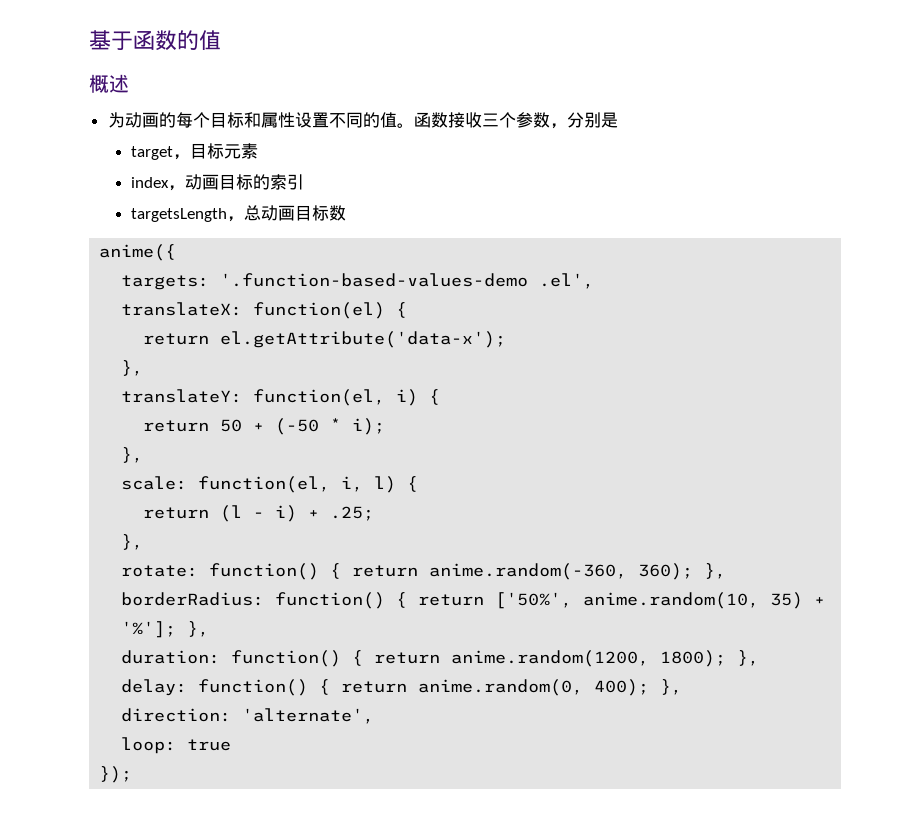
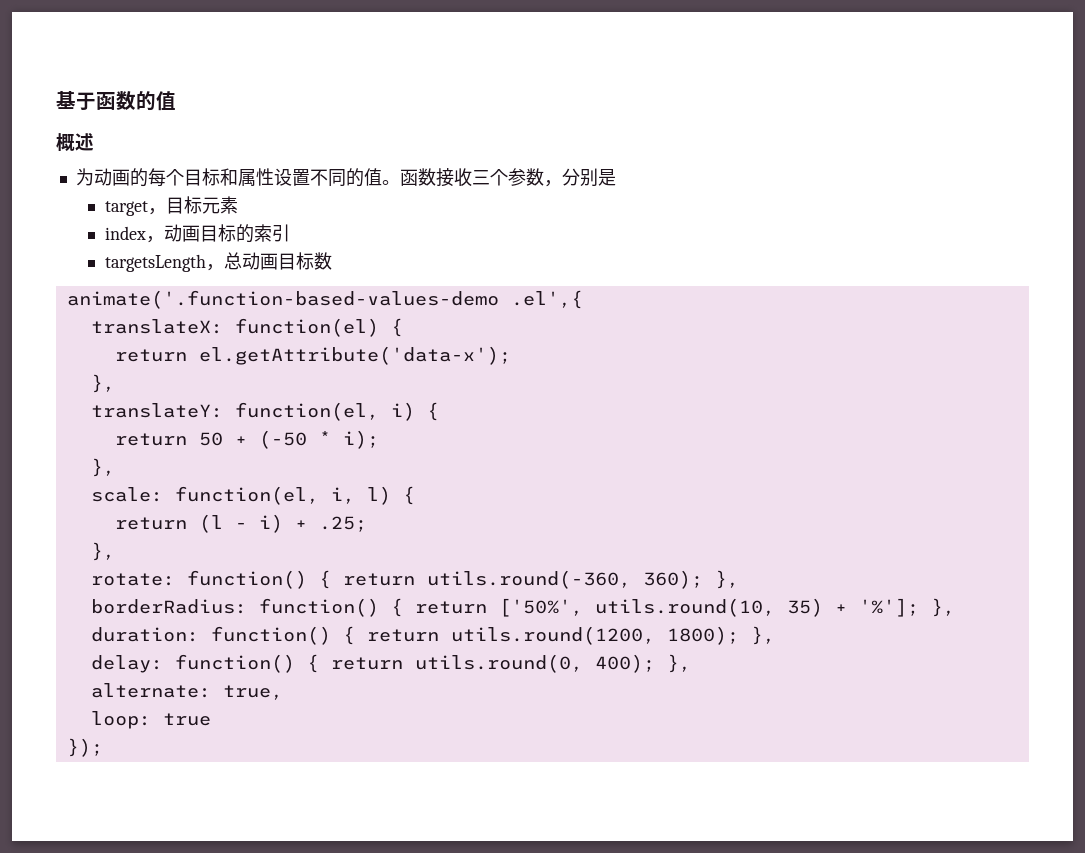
- anime({
- targets: '.function-based-values-demo .el',
+ animate('.function-based-values-demo .el',{
- rotate: function() { return anime.random(-360, 360); },
+ rotate: function() { return utils.round(-360, 360); },
- borderRadius: function() { return ['50%', anime.random(10, 35) + '%']; },
+ borderRadius: function() { return ['50%', utils.round(10, 35) + '%']; },
- duration: function() { return anime.random(1200, 1800); },
+ duration: function() { return utils.round(1200, 1800); },
- delay: function() { return anime.random(0, 400); },
+ delay: function() { return utils.round(0, 400); },
- direction: 'alternate',
+ alternate: true,

